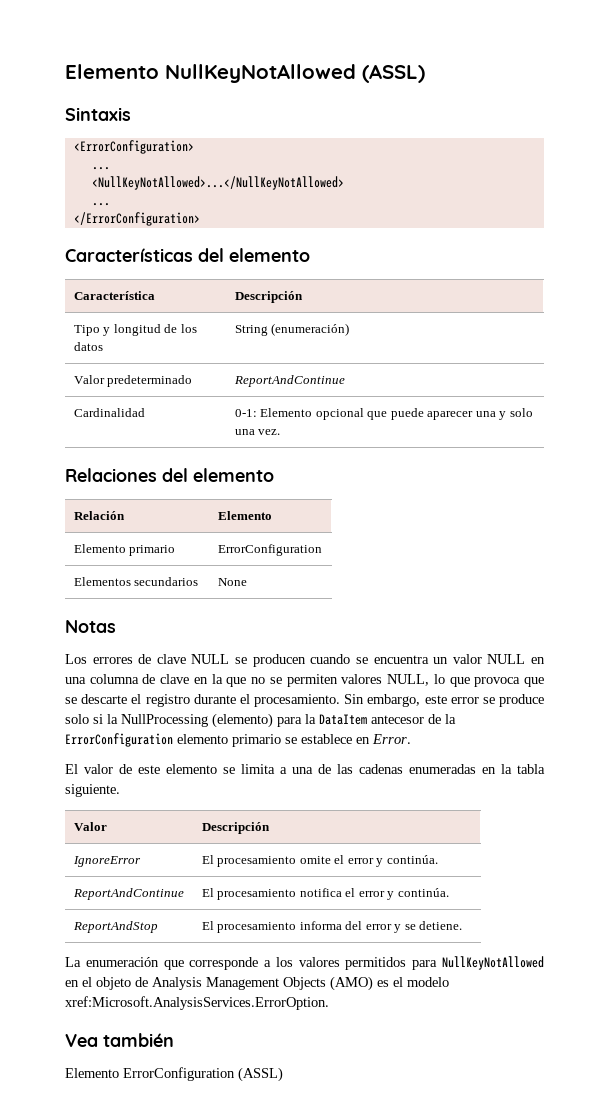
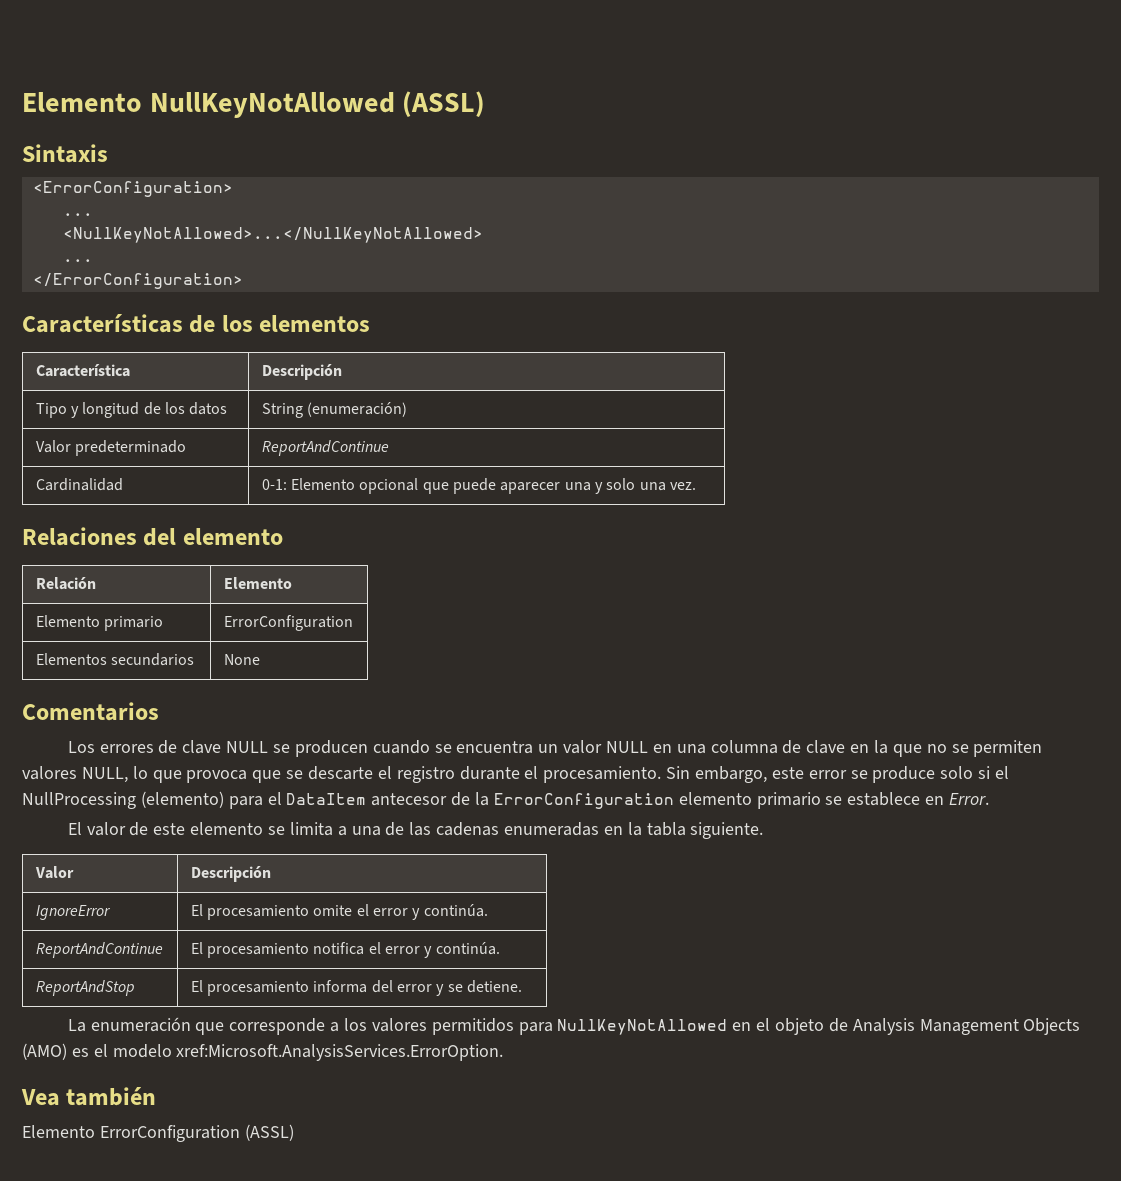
- Características del elemento
+ Características de los elementos
- Notas
+ Comentarios
- Sin embargo, este error se produce solo si la NullProcessing (elemento) para la DataItem antecesor de la ErrorConfiguration elemento primario se establece en Error.
+ Sin embargo, este error se produce solo si el NullProcessing (elemento) para el DataItem antecesor de la ErrorConfiguration elemento primario se establece en Error.

